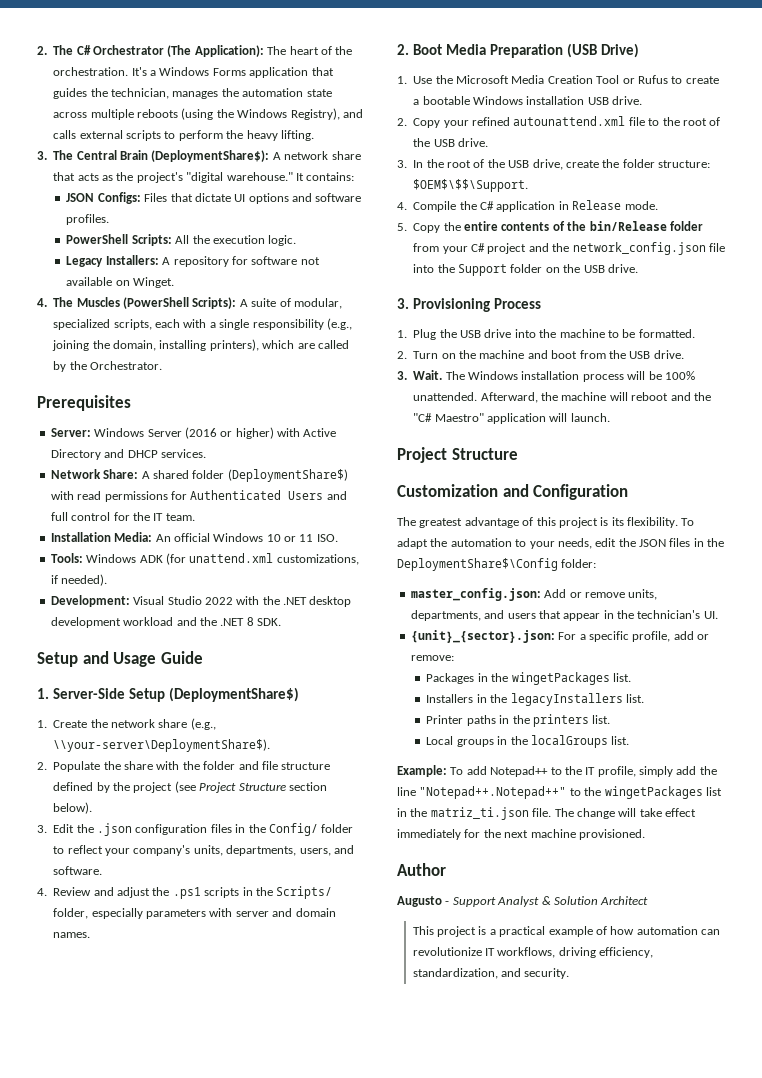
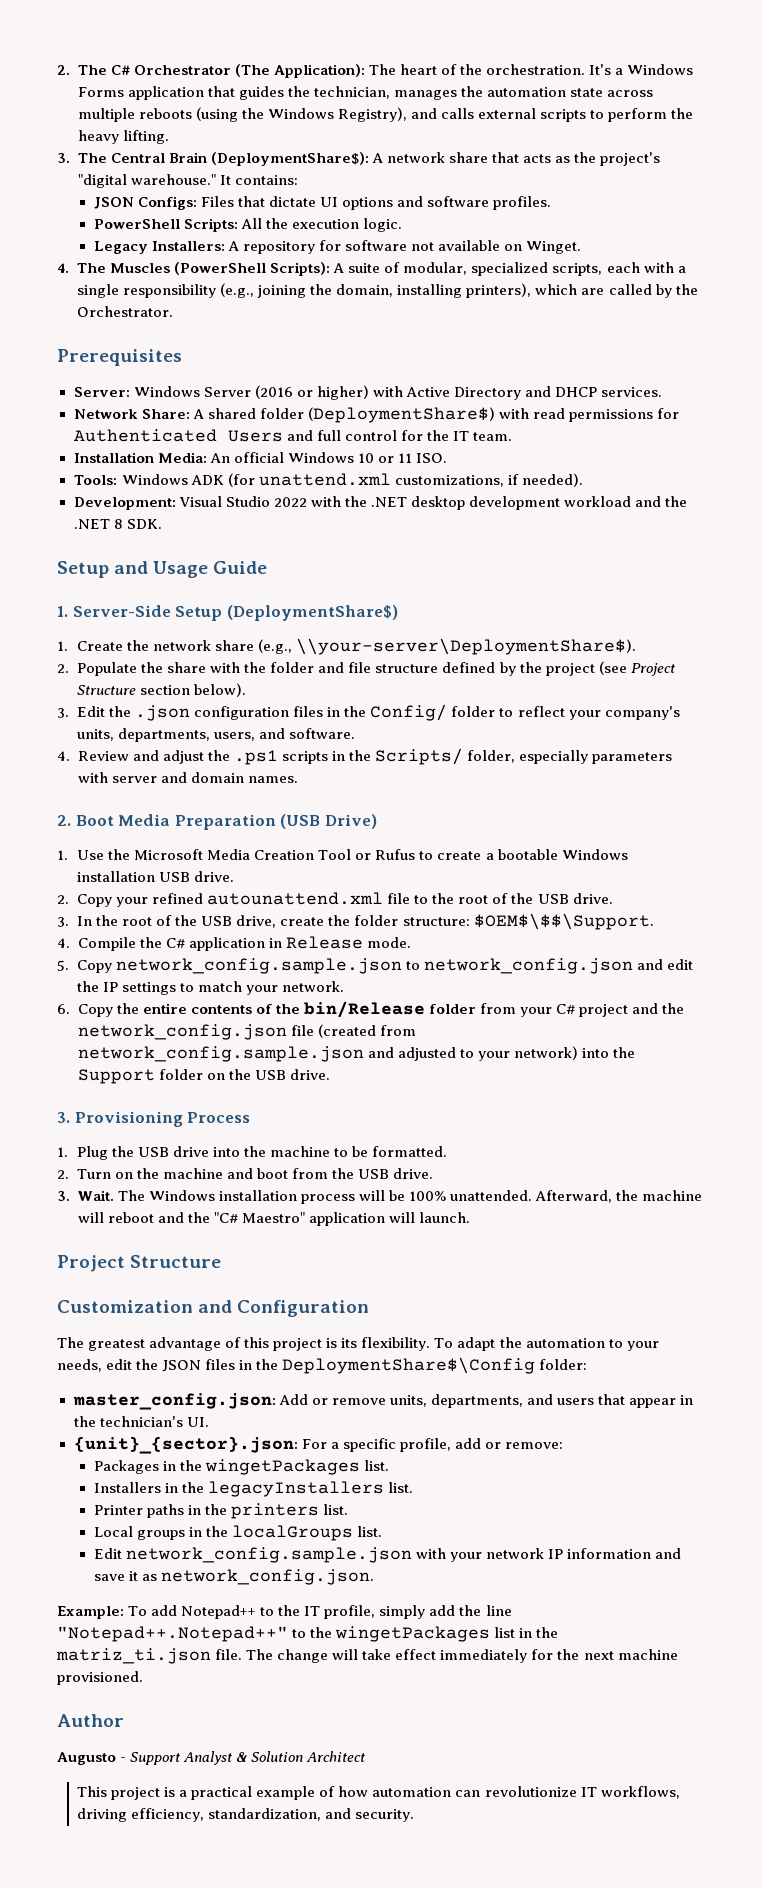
- 5. Copy the entire contents of the bin/Release folder from your C# project and the network_config.json file into the Support folder on the USB drive.
+ 5. Copy network_config.sample.json to network_config.json and edit the IP settings to match your network.
+ 6. Copy the entire contents of the bin/Release folder from your C# project and the network_config.json file (created from network_config.sample.json and adjusted to your network) into the Support folder on the USB drive.
+ Edit network_config.sample.json with your network IP information and save it as network_config.json.

